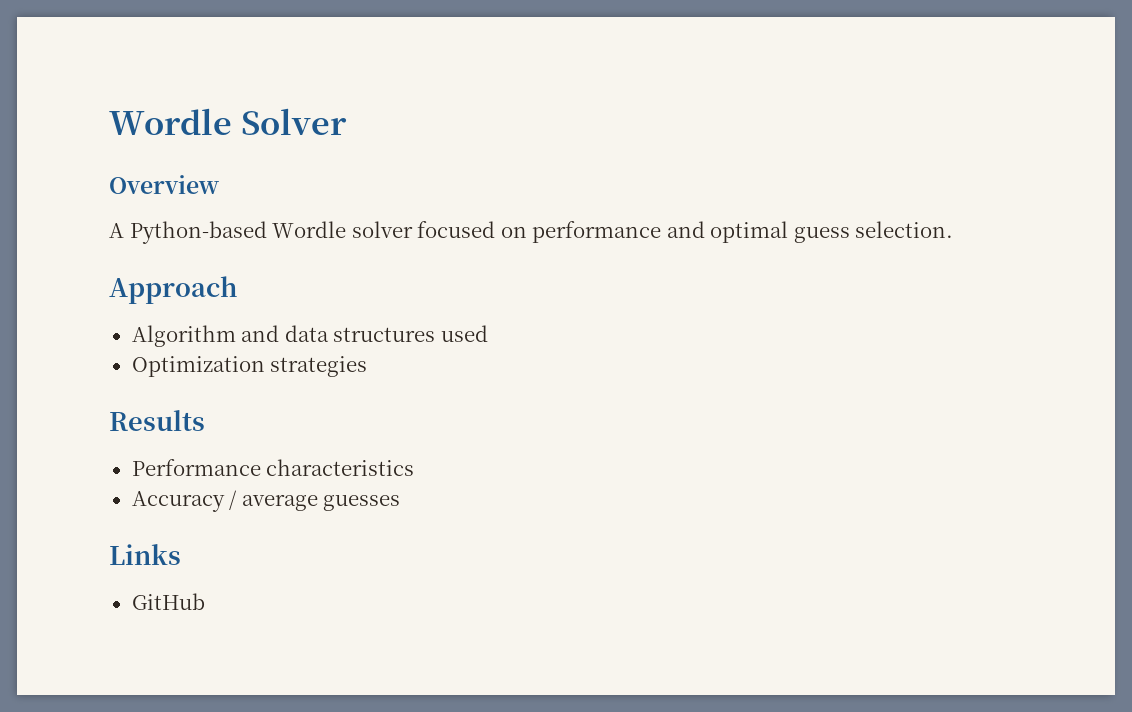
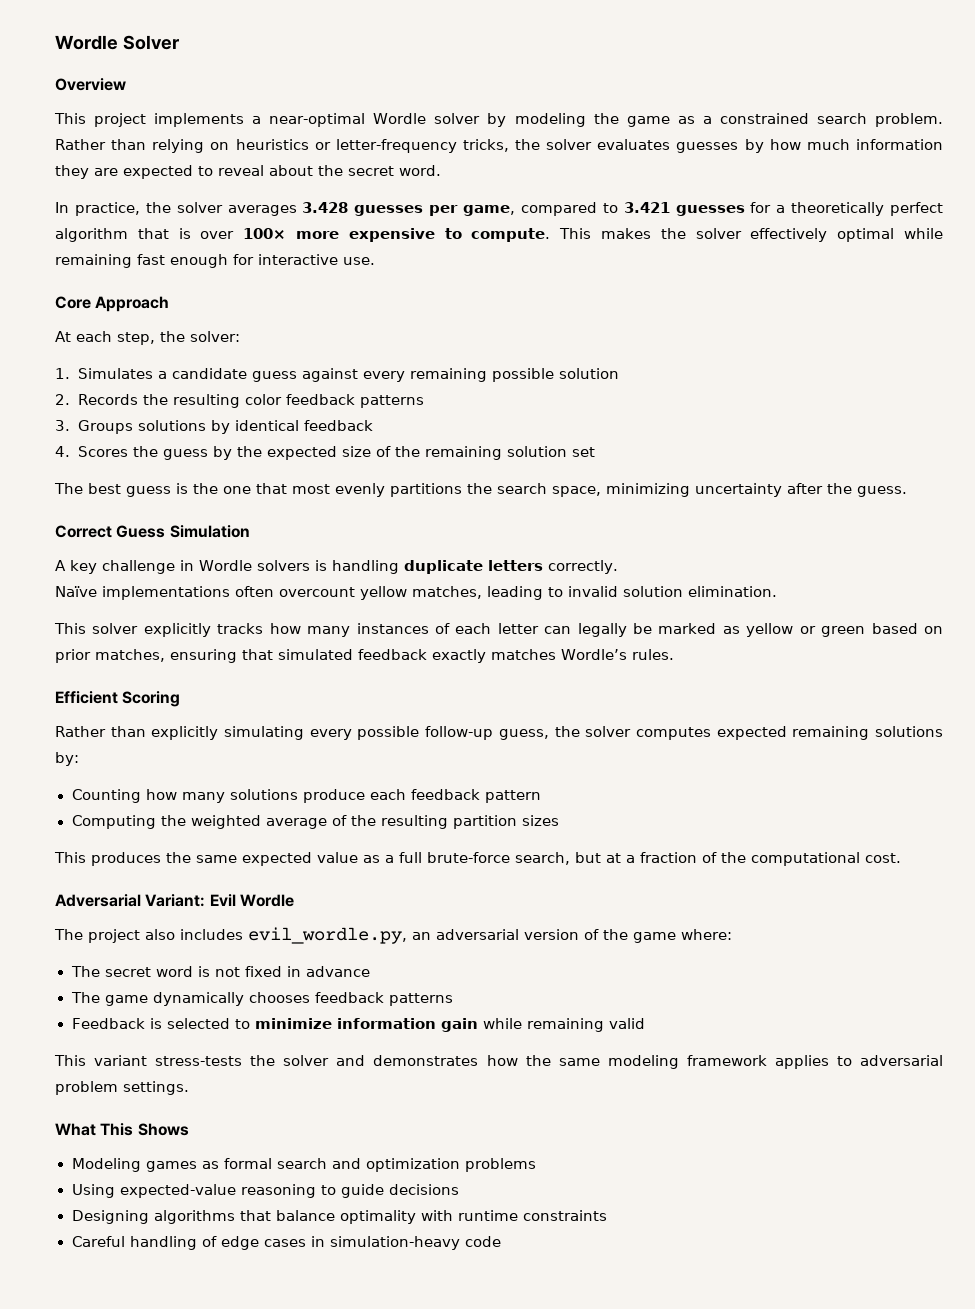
- A Python-based Wordle solver focused on performance and optimal guess selection.
- Approach
- Algorithm and data structures used
- Optimization strategies
- Results
- Performance characteristics
- Accuracy / average guesses
- Links
- GitHub
+ This project implements a near-optimal Wordle solver by modeling the game as a constrained search problem. Rather than relying on heuristics or letter-frequency tricks, the solver evaluates guesses by how much information they are expected to reveal about the secret word.
+ In practice, the solver averages 3.428 guesses per game, compared to 3.421 guesses for a theoretically perfect algorithm that is over 100× more expensive to compute. This makes the solver effectively optimal while remaining fast enough for interactive use.
+ Core Approach
+ At each step, the solver:
+ 1. Simulates a candidate guess against every remaining possible solution
+ 2. Records the resulting color feedback patterns
+ 3. Groups solutions by identical feedback
+ 4. Scores the guess by the expected size of the remaining solution set
+ The best guess is the one that most evenly partitions the search space, minimizing uncertainty after the guess.
+ Correct Guess Simulation
+ A key challenge in Wordle solvers is handling duplicate letters correctly.
+ Naïve implementations often overcount yellow matches, leading to invalid solution elimination.
+ This solver explicitly tracks how many instances of each letter can legally be marked as yellow or green based on prior matches, ensuring that simulated feedback exactly matches Wordle’s rules.
+ Efficient Scoring
+ Rather than explicitly simulating every possible follow-up guess, the solver computes expected remaining solutions by:
+ Counting how many solutions produce each feedback pattern
+ Computing the weighted average of the resulting partition sizes
+ This produces the same expected value as a full brute-force search, but at a fraction of the computational cost.
+ Adversarial Variant: Evil Wordle
+ The project also includes evil_wordle.py, an adversarial version of the game where:
+ The secret word is not fixed in advance
+ The game dynamically chooses feedback patterns
+ Feedback is selected to minimize information gain while remaining valid
+ This variant stress-tests the solver and demonstrates how the same modeling framework applies to adversarial problem settings.
+ What This Shows
+ Modeling games as formal search and optimization problems
+ Using expected-value reasoning to guide decisions
+ Designing algorithms that balance optimality with runtime constraints
+ Careful handling of edge cases in simulation-heavy code

